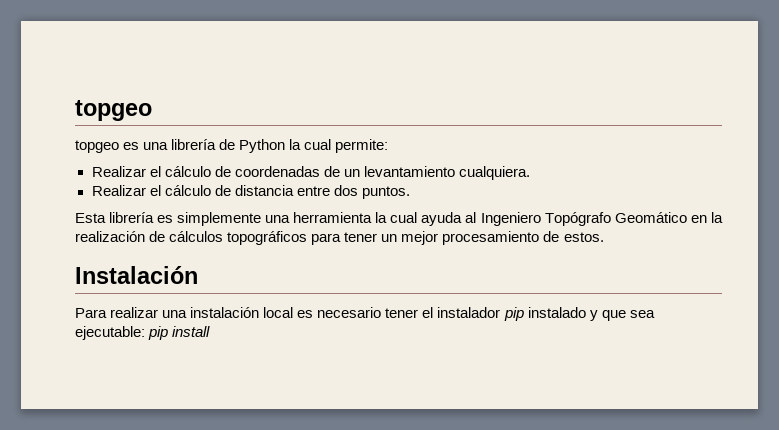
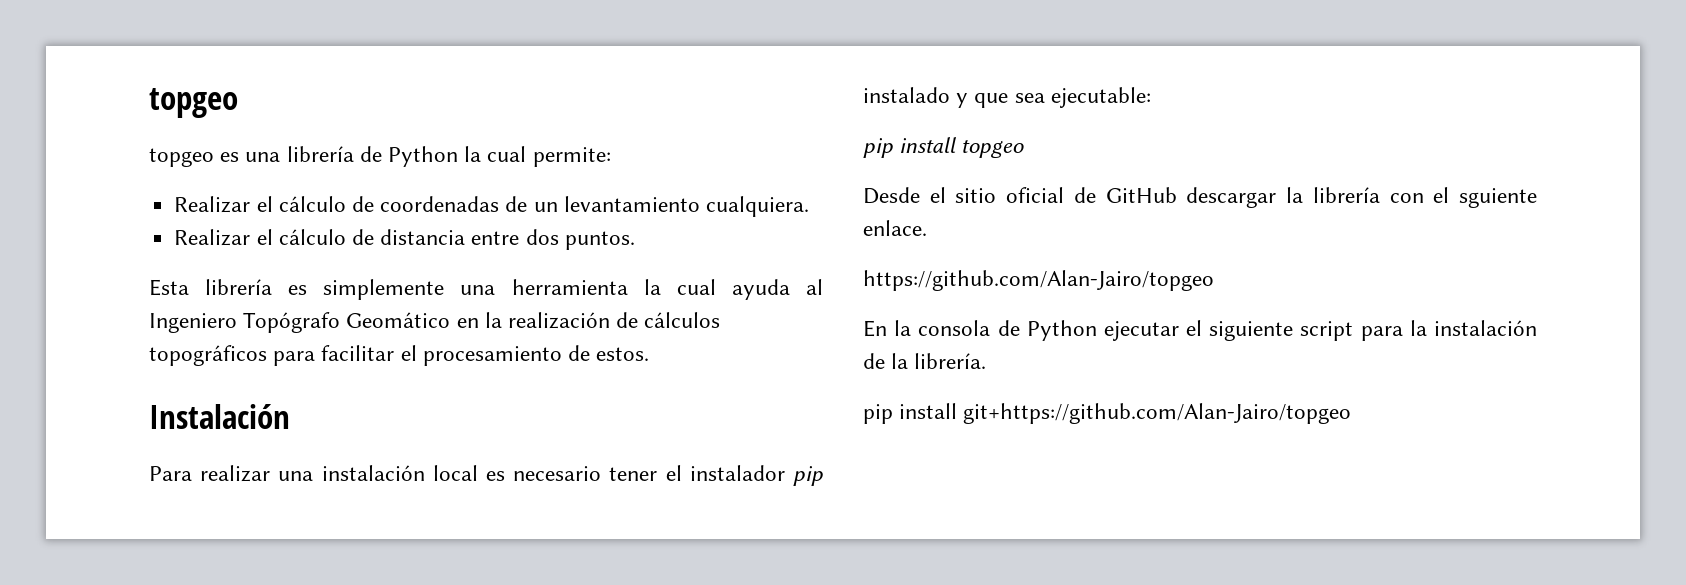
- Esta librería es simplemente una herramienta la cual ayuda al Ingeniero Topógrafo Geomático en la realización de cálculos topográficos para tener un mejor procesamiento de estos.
+ Esta librería es simplemente una herramienta la cual ayuda al Ingeniero Topógrafo Geomático en la realización de cálculos topográficos para facilitar el procesamiento de estos.
- Para realizar una instalación local es necesario tener el instalador pip instalado y que sea ejecutable: pip install
+ Para realizar una instalación local es necesario tener el instalador pip instalado y que sea ejecutable:
+ pip install topgeo
+ Desde el sitio oficial de GitHub descargar la librería con el sguiente enlace.
+ https://github.com/Alan-Jairo/topgeo
+ En la consola de Python ejecutar el siguiente script para la instalación de la librería.
+ pip install git+https://github.com/Alan-Jairo/topgeo

